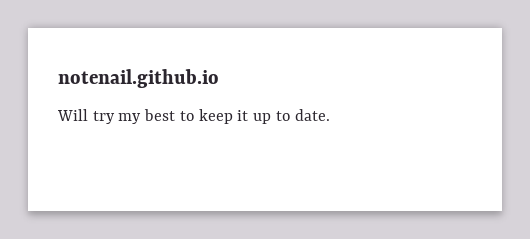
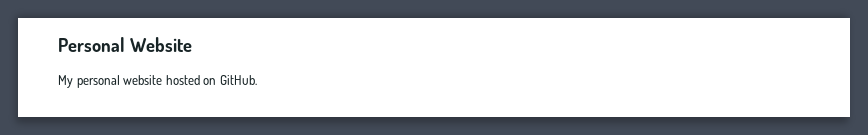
- notenail.github.io
- Will try my best to keep it up to date.
+ Personal Website
+ My personal website hosted on GitHub.

